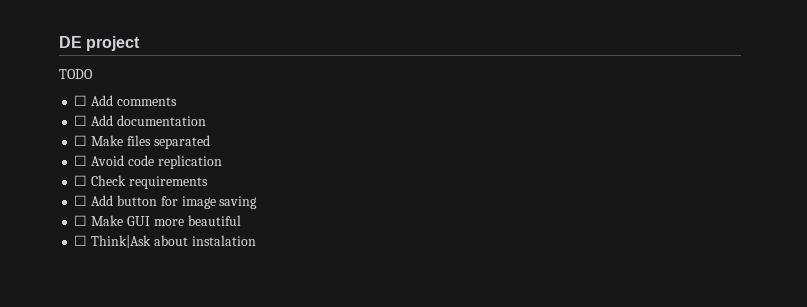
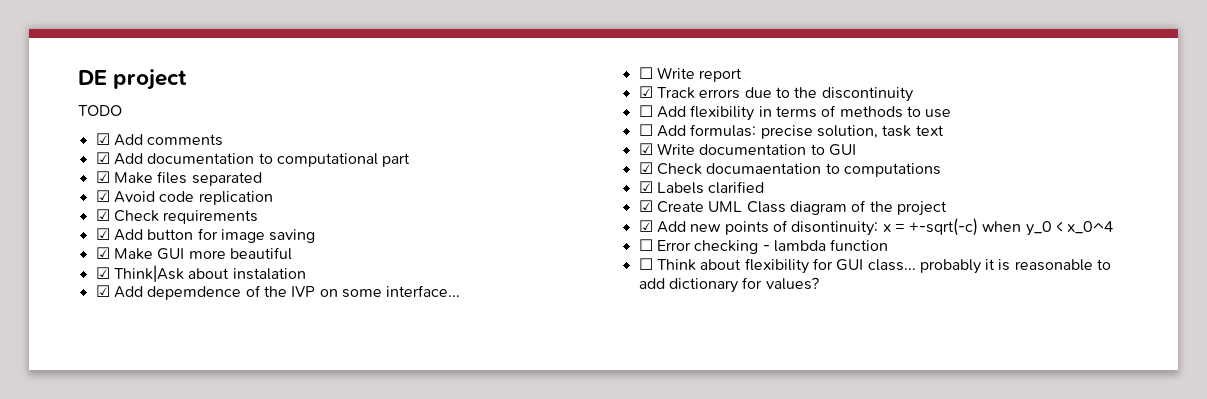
- ☐ Add comments
+ ☑ Add comments
- ☐ Add documentation
- ☐ Make files separated
+ ☑ Add documentation to computational part
+ ☑ Make files separated
- ☐ Avoid code replication
+ ☑ Avoid code replication
- ☐ Check requirements
+ ☑ Check requirements
- ☐ Add button for image saving
+ ☑ Add button for image saving
- ☐ Make GUI more beautiful
+ ☑ Make GUI more beautiful
- ☐ Think|Ask about instalation
+ ☑ Think|Ask about instalation
+ ☑ Add depemdence of the IVP on some interface...
+ ☐ Write report
+ ☑ Track errors due to the discontinuity
+ ☐ Add flexibility in terms of methods to use
+ ☐ Add formulas: precise solution, task text
+ ☑ Write documentation to GUI
+ ☑ Check documaentation to computations
+ ☑ Labels clarified
+ ☑ Create UML Class diagram of the project
+ ☑ Add new points of disontinuity: x = +-sqrt(-c) when y_0 < x_0^4
+ ☐ Error checking - lambda function
+ ☐ Think about flexibility for GUI class... probably it is reasonable to add dictionary for values?

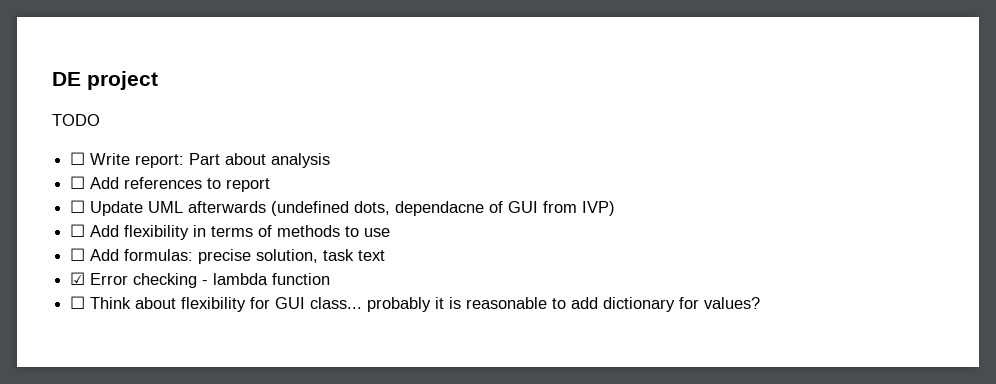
- ☑ Add comments
- ☑ Add documentation to computational part
- ☑ Make files separated
- ☑ Avoid code replication
- ☑ Check requirements
- ☑ Add button for image saving
- ☑ Make GUI more beautiful
- ☑ Think|Ask about instalation
- ☑ Add depemdence of the IVP on some interface...
- ☐ Write report
- ☑ Track errors due to the discontinuity
+ ☐ Write report: Part about analysis
+ ☐ Add references to report
+ ☐ Update UML afterwards (undefined dots, dependacne of GUI from IVP)
- ☑ Write documentation to GUI
- ☑ Check documaentation to computations
- ☑ Labels clarified
- ☑ Create UML Class diagram of the project
- ☑ Add new points of disontinuity: x = +-sqrt(-c) when y_0 < x_0^4
- ☐ Error checking - lambda function
+ ☑ Error checking - lambda function

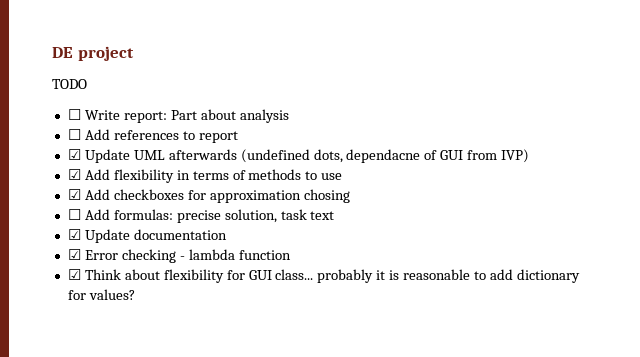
- ☐ Update UML afterwards (undefined dots, dependacne of GUI from IVP)
+ ☑ Update UML afterwards (undefined dots, dependacne of GUI from IVP)
- ☐ Add flexibility in terms of methods to use
+ ☑ Add flexibility in terms of methods to use
+ ☑ Add checkboxes for approximation chosing
+ ☑ Update documentation
- ☐ Think about flexibility for GUI class... probably it is reasonable to add dictionary for values?
+ ☑ Think about flexibility for GUI class... probably it is reasonable to add dictionary for values?

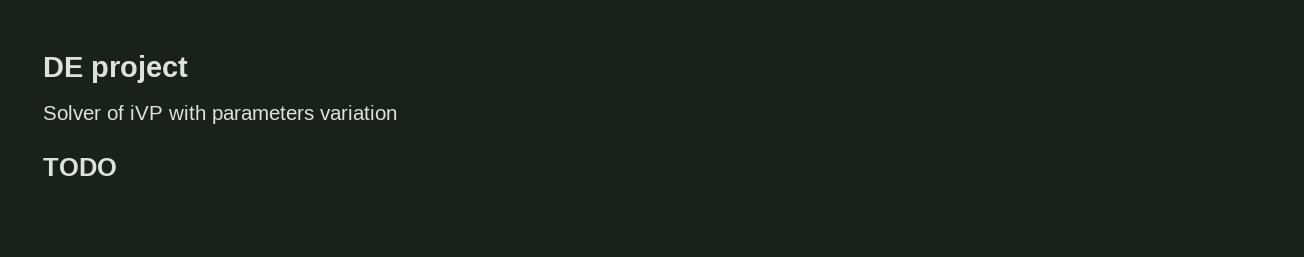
+ Solver of iVP with parameters variation
  TODO
- ☐ Write report: Part about analysis
- ☐ Add references to report
- ☑ Update UML afterwards (undefined dots, dependacne of GUI from IVP)
- ☑ Add flexibility in terms of methods to use
- ☑ Add checkboxes for approximation chosing
- ☐ Add formulas: precise solution, task text
- ☑ Update documentation
- ☑ Error checking - lambda function
- ☑ Think about flexibility for GUI class... probably it is reasonable to add dictionary for values?

